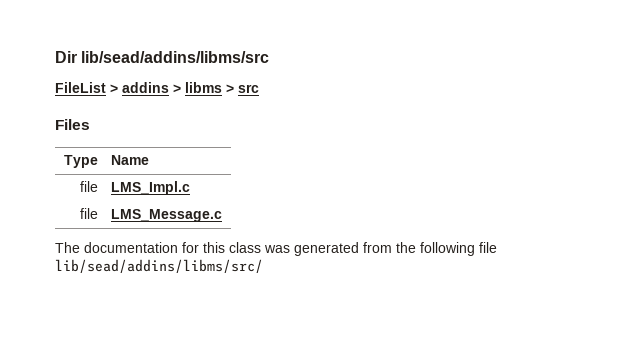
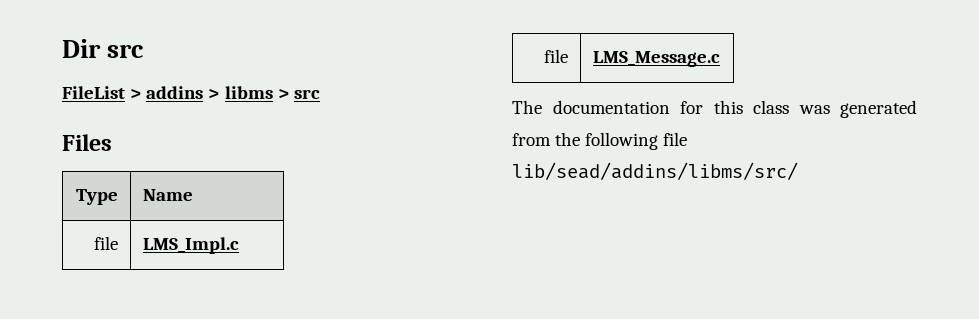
- Dir lib/sead/addins/libms/src
+ Dir src

